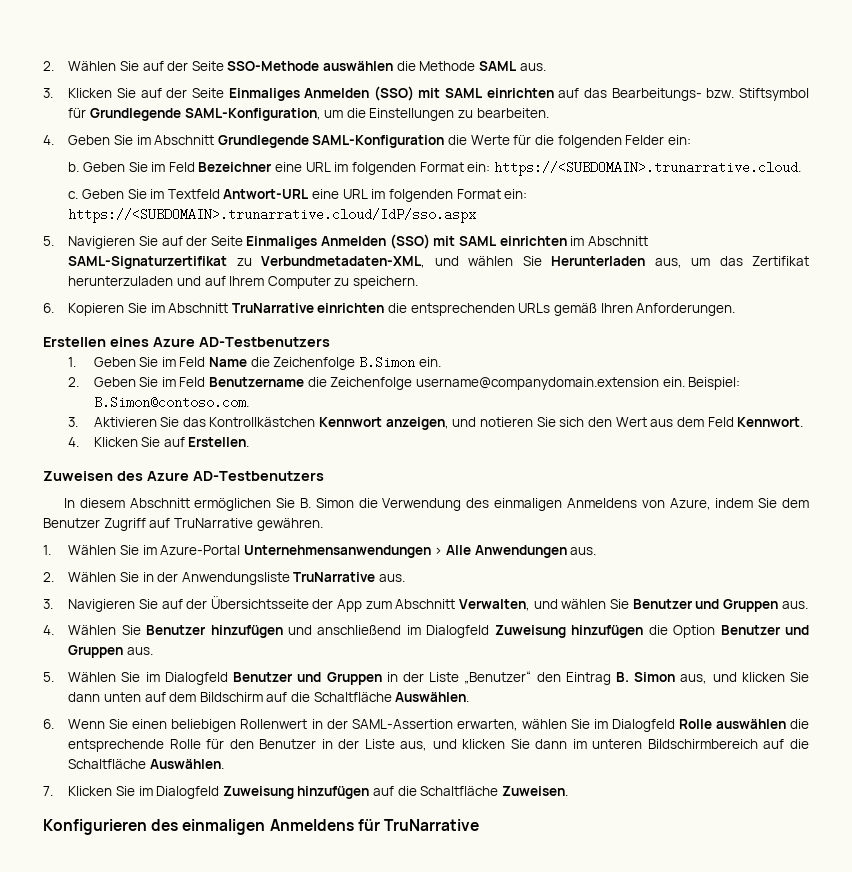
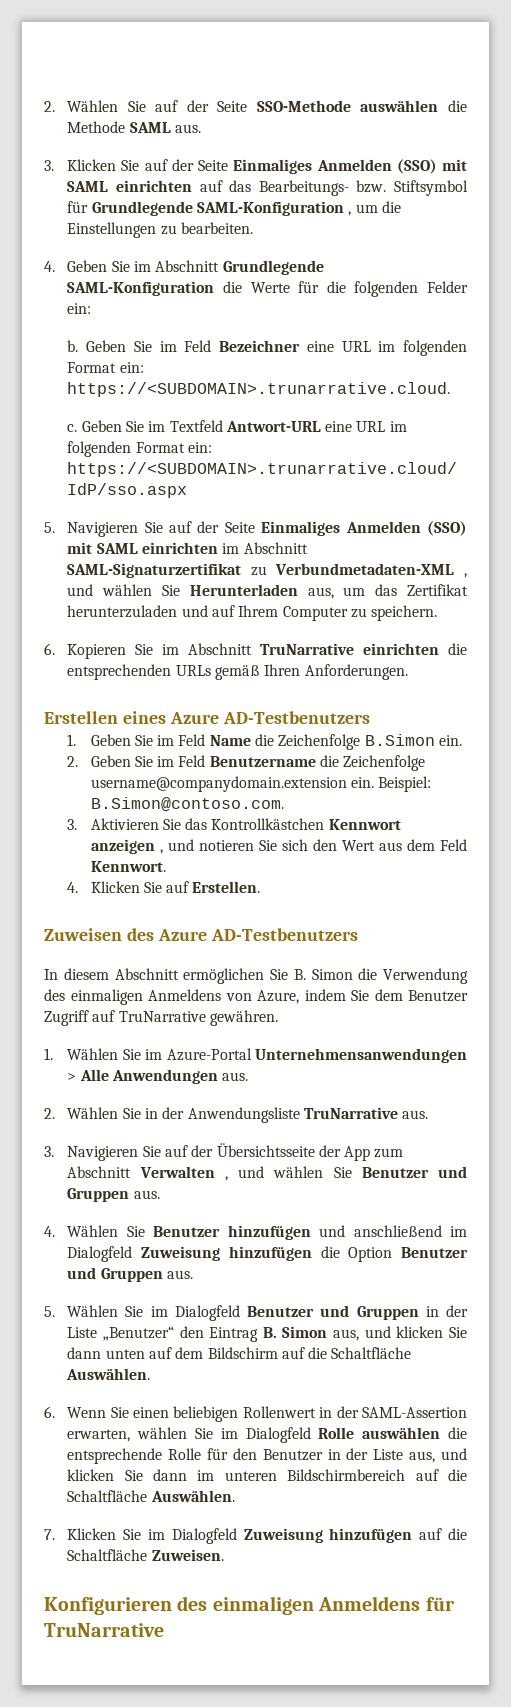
- 3. Klicken Sie auf der Seite Einmaliges Anmelden (SSO) mit SAML einrichten auf das Bearbeitungs- bzw. Stiftsymbol für Grundlegende SAML-Konfiguration, um die Einstellungen zu bearbeiten.
+ 3. Klicken Sie auf der Seite Einmaliges Anmelden (SSO) mit SAML einrichten auf das Bearbeitungs- bzw. Stiftsymbol für Grundlegende SAML-Konfiguration , um die Einstellungen zu bearbeiten.
- 5. Navigieren Sie auf der Seite Einmaliges Anmelden (SSO) mit SAML einrichten im Abschnitt SAML-Signaturzertifikat zu Verbundmetadaten-XML, und wählen Sie Herunterladen aus, um das Zertifikat herunterzuladen und auf Ihrem Computer zu speichern.
+ 5. Navigieren Sie auf der Seite Einmaliges Anmelden (SSO) mit SAML einrichten im Abschnitt SAML-Signaturzertifikat zu Verbundmetadaten-XML , und wählen Sie Herunterladen aus, um das Zertifikat herunterzuladen und auf Ihrem Computer zu speichern.
- 3. Aktivieren Sie das Kontrollkästchen Kennwort anzeigen, und notieren Sie sich den Wert aus dem Feld Kennwort.
+ 3. Aktivieren Sie das Kontrollkästchen Kennwort anzeigen , und notieren Sie sich den Wert aus dem Feld Kennwort.
- 3. Navigieren Sie auf der Übersichtsseite der App zum Abschnitt Verwalten, und wählen Sie Benutzer und Gruppen aus.
+ 3. Navigieren Sie auf der Übersichtsseite der App zum Abschnitt Verwalten , und wählen Sie Benutzer und Gruppen aus.

